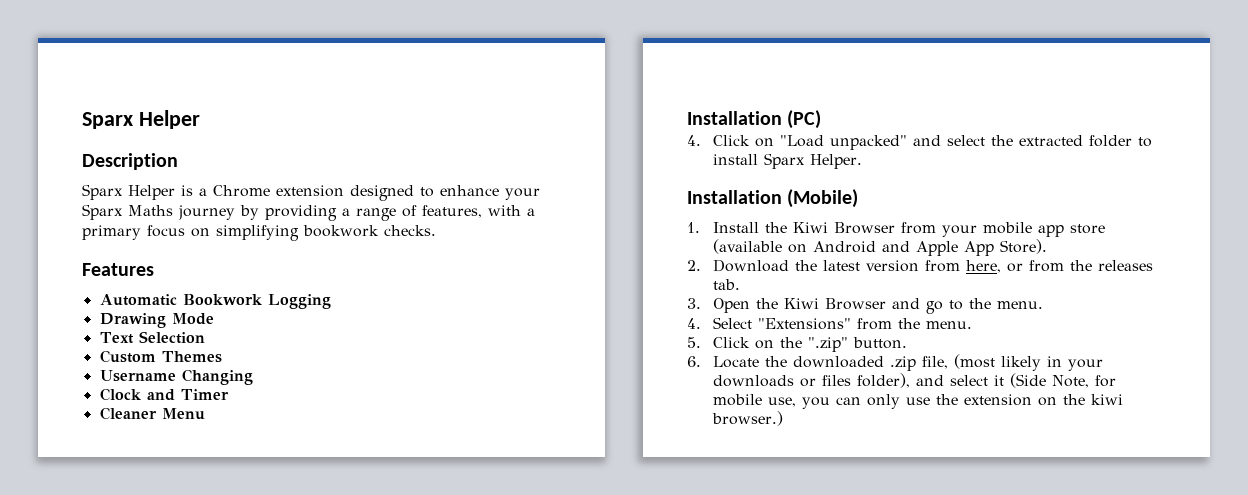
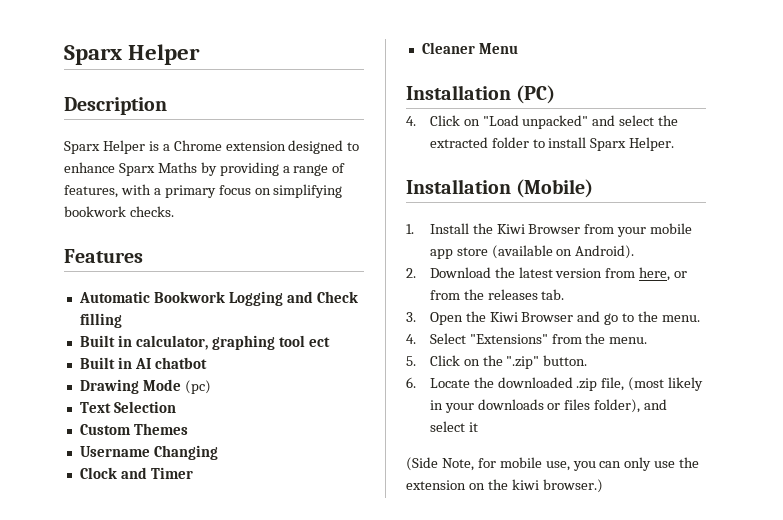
- Sparx Helper is a Chrome extension designed to enhance your Sparx Maths journey by providing a range of features, with a primary focus on simplifying bookwork checks.
+ Sparx Helper is a Chrome extension designed to enhance Sparx Maths by providing a range of features, with a primary focus on simplifying bookwork checks.
- Automatic Bookwork Logging
+ Automatic Bookwork Logging and Check filling
+ Built in calculator, graphing tool ect
+ Built in AI chatbot
- Drawing Mode
+ Drawing Mode (pc)
- 1. Install the Kiwi Browser from your mobile app store (available on Android and Apple App Store).
+ 1. Install the Kiwi Browser from your mobile app store (available on Android).
- 6. Locate the downloaded .zip file, (most likely in your downloads or files folder), and select it (Side Note, for mobile use, you can only use the extension on the kiwi browser.)
+ 6. Locate the downloaded .zip file, (most likely in your downloads or files folder), and select it
+ (Side Note, for mobile use, you can only use the extension on the kiwi browser.)

